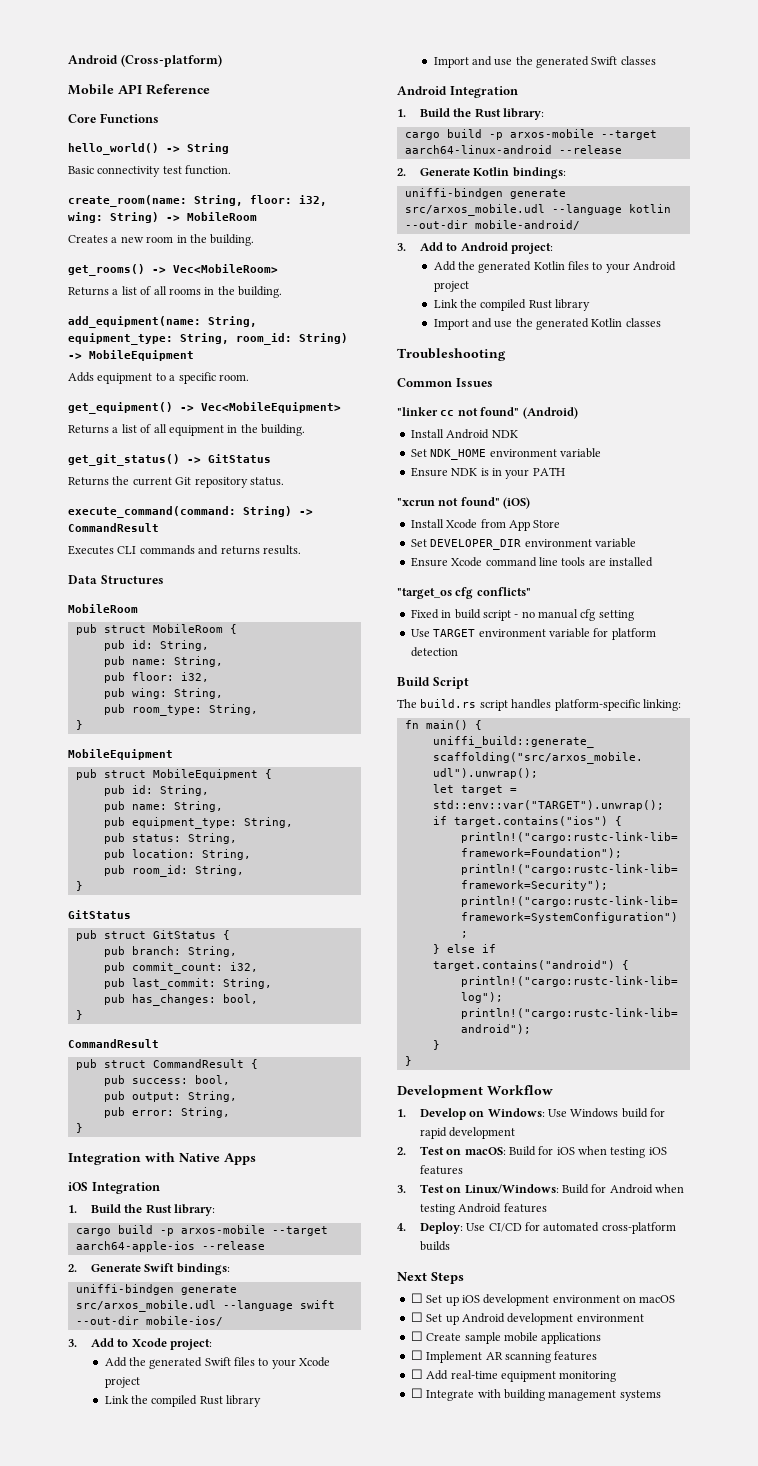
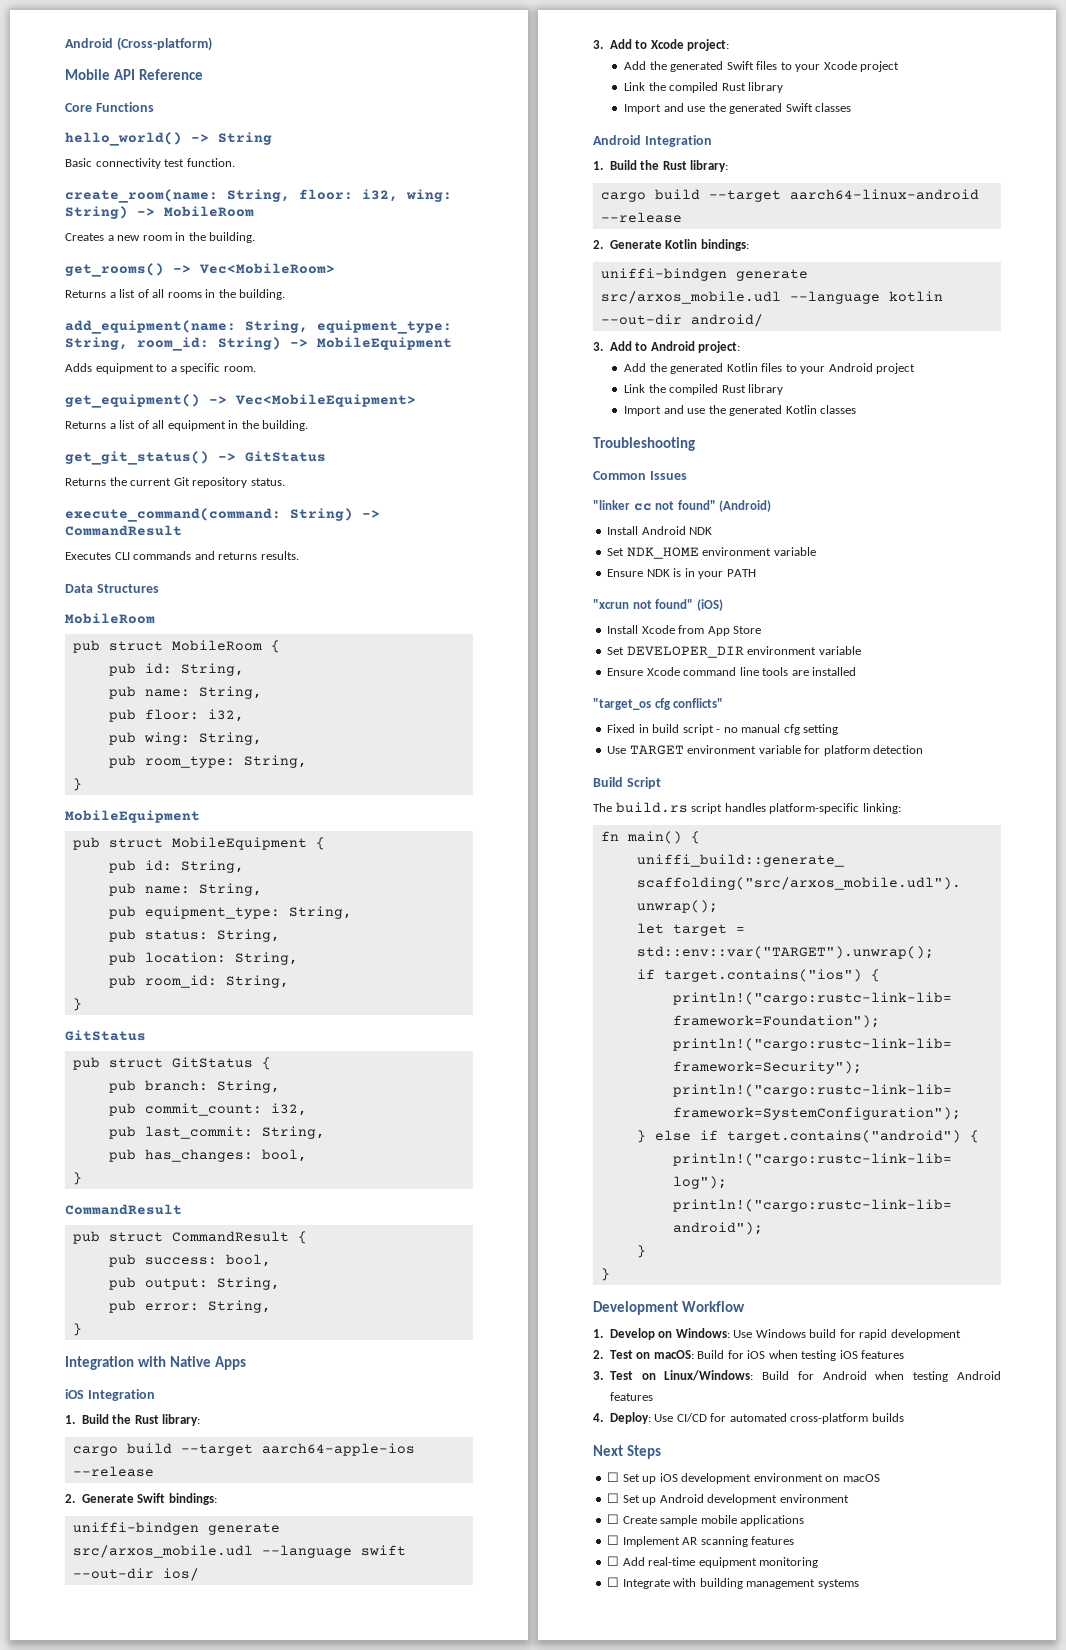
- cargo build -p arxos-mobile --target aarch64-apple-ios --release
+ cargo build --target aarch64-apple-ios --release
- uniffi-bindgen generate src/arxos_mobile.udl --language swift --out-dir mobile-ios/
+ uniffi-bindgen generate src/arxos_mobile.udl --language swift --out-dir ios/
- cargo build -p arxos-mobile --target aarch64-linux-android --release
+ cargo build --target aarch64-linux-android --release
- uniffi-bindgen generate src/arxos_mobile.udl --language kotlin --out-dir mobile-android/
+ uniffi-bindgen generate src/arxos_mobile.udl --language kotlin --out-dir android/

